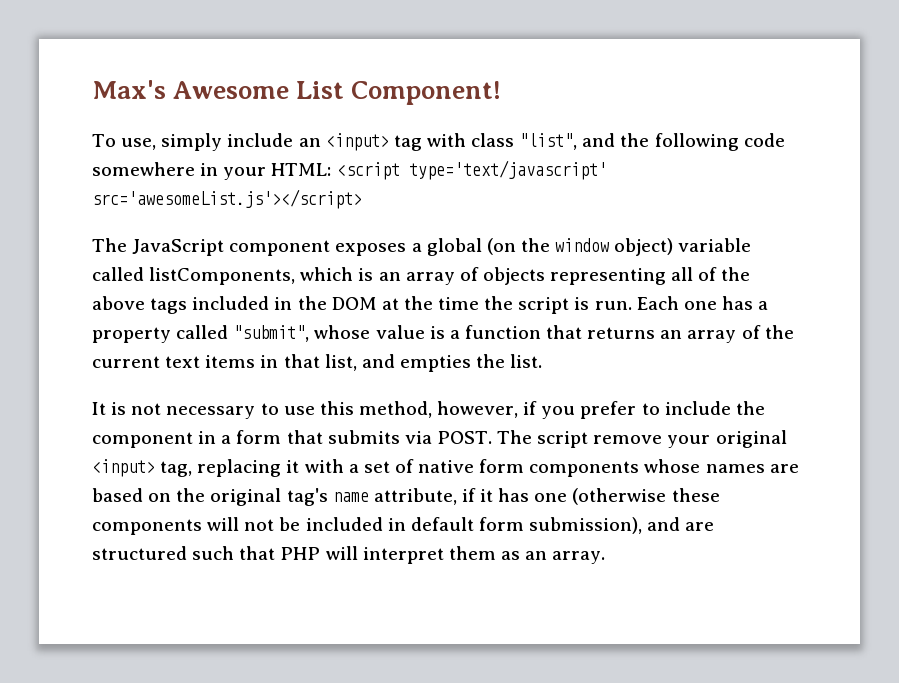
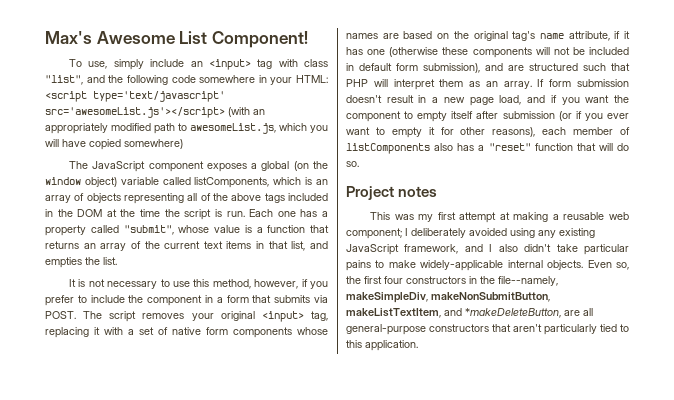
- To use, simply include an <input> tag with class "list", and the following code somewhere in your HTML: <script type='text/javascript' src='awesomeList.js'></script>
+ To use, simply include an <input> tag with class "list", and the following code somewhere in your HTML: <script type='text/javascript' src='awesomeList.js'></script> (with an appropriately modified path to awesomeList.js, which you will have copied somewhere)
- The script remove your original <input> tag, replacing it with a set of native form components whose names are based on the original tag's name attribute, if it has one (otherwise these components will not be included in default form submission), and are structured such that PHP will interpret them as an array.
+ The script removes your original <input> tag, replacing it with a set of native form components whose names are based on the original tag's name attribute, if it has one (otherwise these components will not be included in default form submission), and are structured such that PHP will interpret them as an array.
+ If form submission doesn't result in a new page load, and if you want the component to empty itself after submission (or if you ever want to empty it for other reasons), each member of listComponents also has a "reset" function that will do so.
+ Project notes
+ This was my first attempt at making a reusable web component; I deliberately avoided using any existing JavaScript framework, and I also didn't take particular pains to make widely-applicable internal objects. Even so, the first four constructors in the file--namely, makeSimpleDiv, makeNonSubmitButton, makeListTextItem, and *makeDeleteButton, are all general-purpose constructors that aren't particularly tied to this application.

